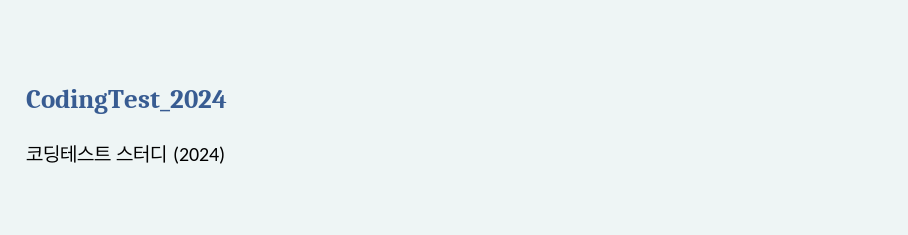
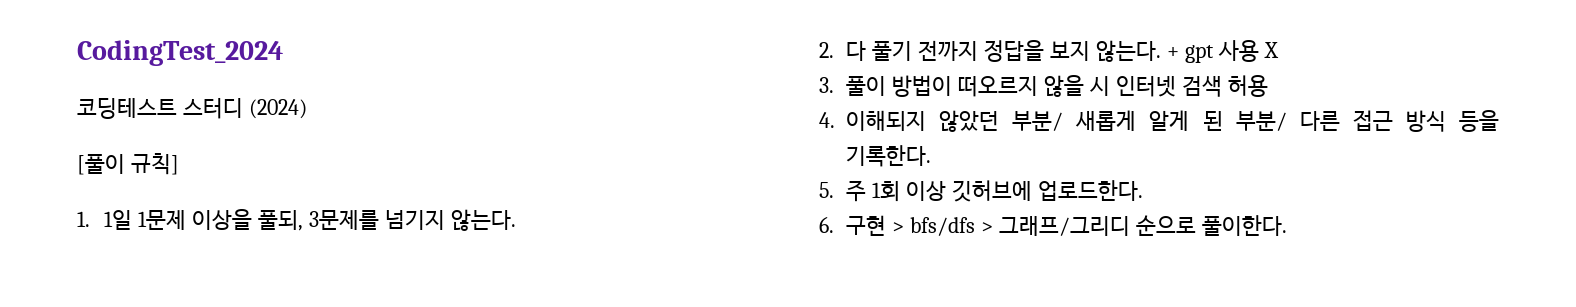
+ [풀이 규칙]
+ 1. 1일 1문제 이상을 풀되, 3문제를 넘기지 않는다.
+ 2. 다 풀기 전까지 정답을 보지 않는다. + gpt 사용 X
+ 3. 풀이 방법이 떠오르지 않을 시 인터넷 검색 허용
+ 4. 이해되지 않았던 부분/ 새롭게 알게 된 부분/ 다른 접근 방식 등을 기록한다.
+ 5. 주 1회 이상 깃허브에 업로드한다.
+ 6. 구현 > bfs/dfs > 그래프/그리디 순으로 풀이한다.

